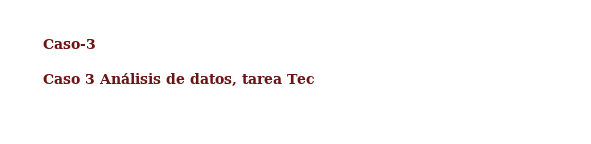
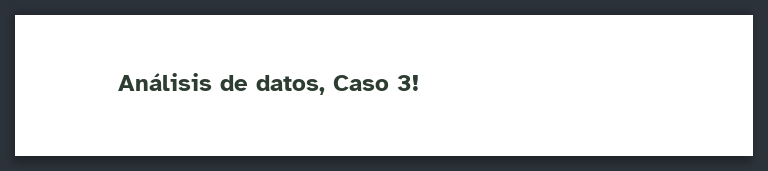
- Caso-3
- Caso 3 Análisis de datos, tarea Tec
+ Análisis de datos, Caso 3!

